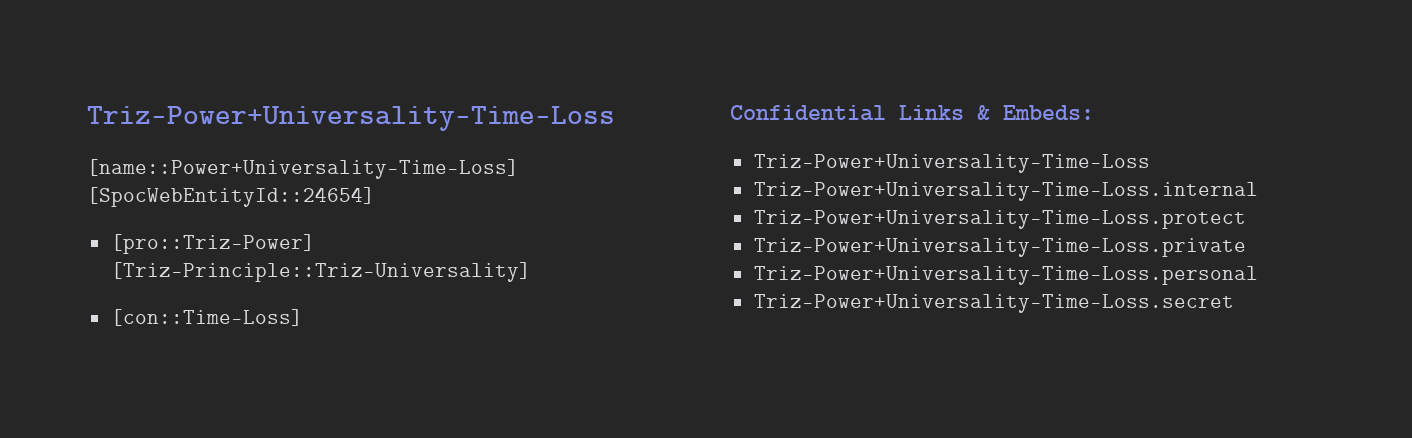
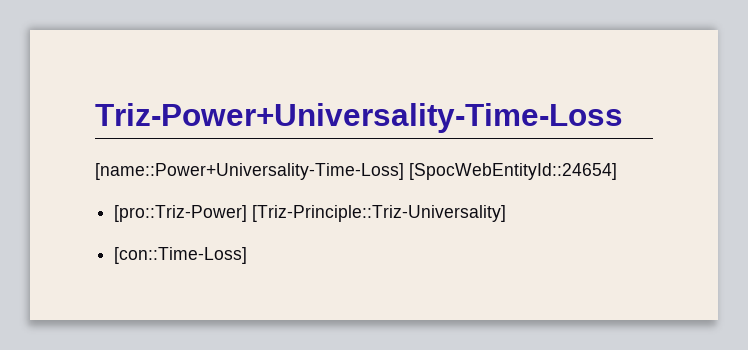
- Confidential Links & Embeds:
- Triz-Power+Universality-Time-Loss
- Triz-Power+Universality-Time-Loss.internal
- Triz-Power+Universality-Time-Loss.protect
- Triz-Power+Universality-Time-Loss.private
- Triz-Power+Universality-Time-Loss.personal
- Triz-Power+Universality-Time-Loss.secret

